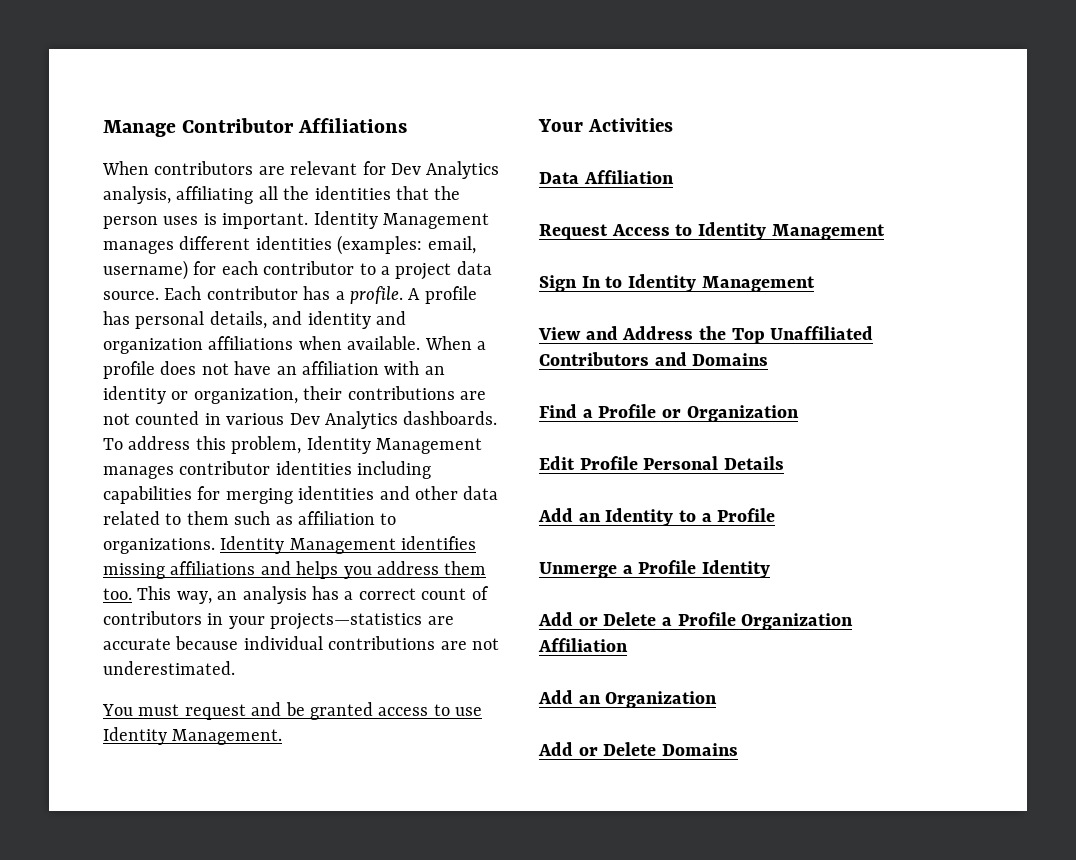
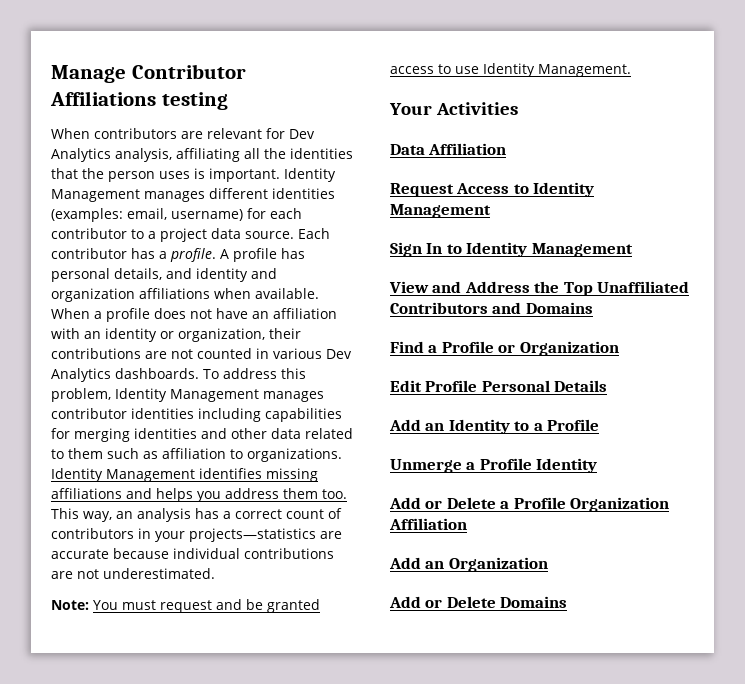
- Manage Contributor Affiliations
+ Manage Contributor Affiliations testing
- You must request and be granted access to use Identity Management.
+ Note: You must request and be granted access to use Identity Management.

